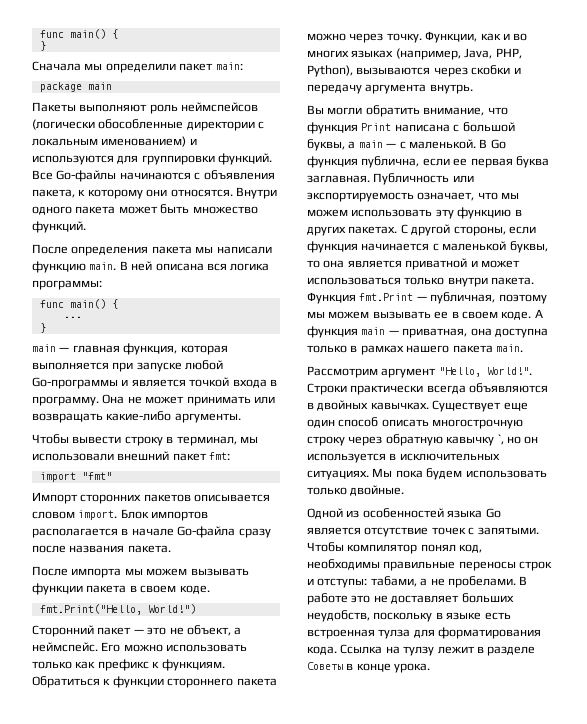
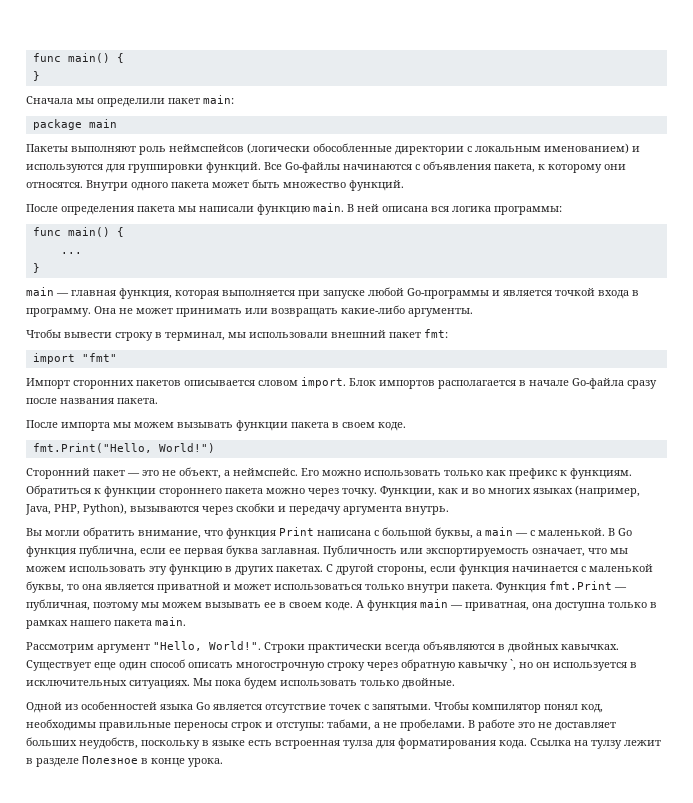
- Ссылка на тулзу лежит в разделе Советы в конце урока.
+ Ссылка на тулзу лежит в разделе Полезное в конце урока.

